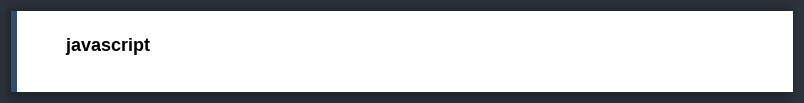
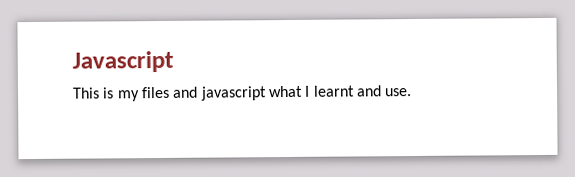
- javascript
+ Javascript
+ This is my files and javascript what I learnt and use.

